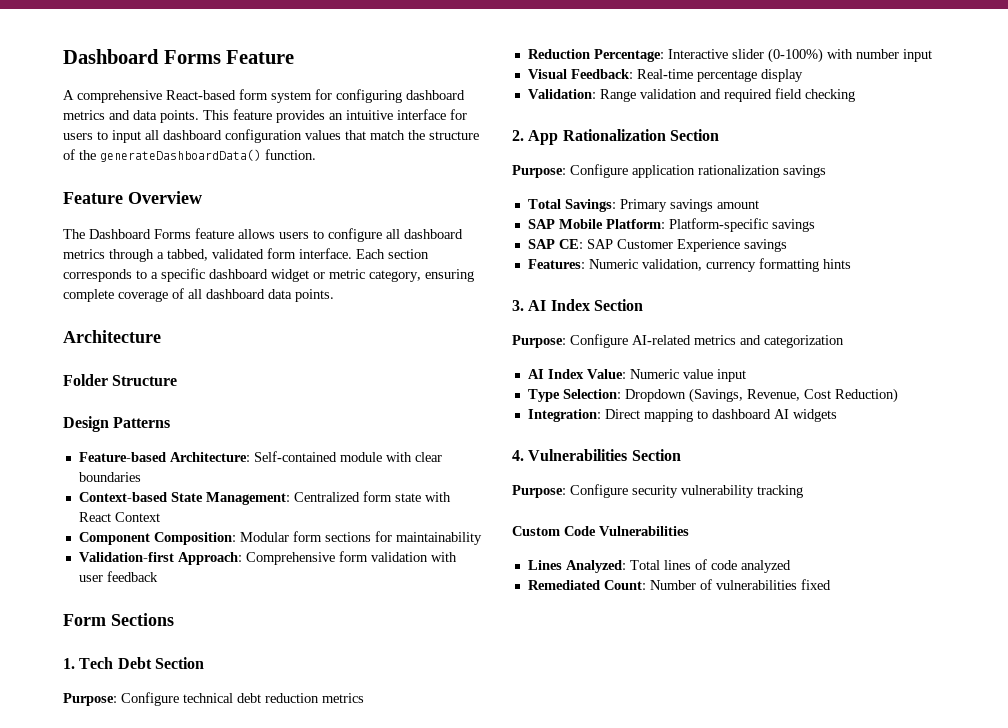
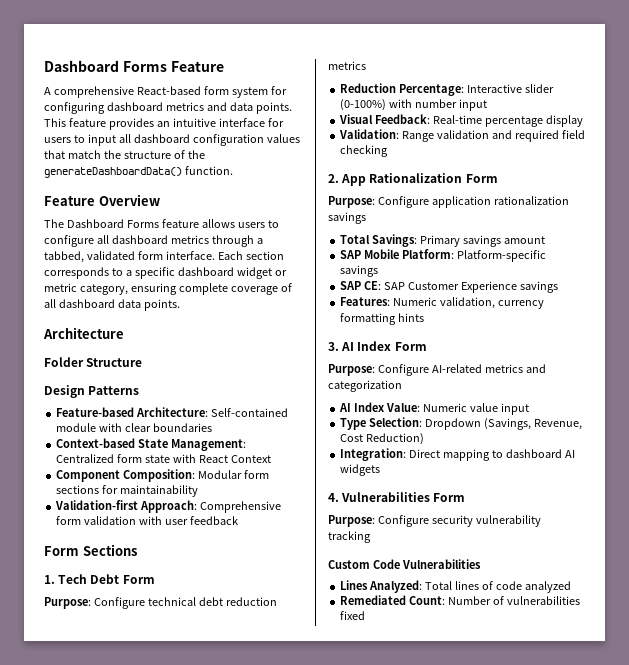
- 1. Tech Debt Section
+ 1. Tech Debt Form
- 2. App Rationalization Section
+ 2. App Rationalization Form
- 3. AI Index Section
+ 3. AI Index Form
- 4. Vulnerabilities Section
+ 4. Vulnerabilities Form

